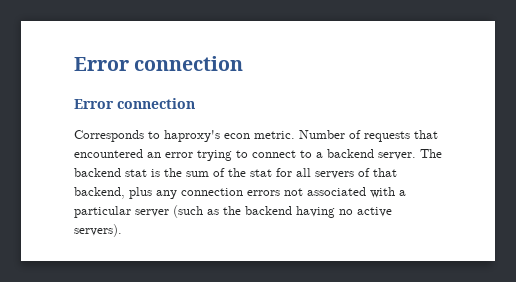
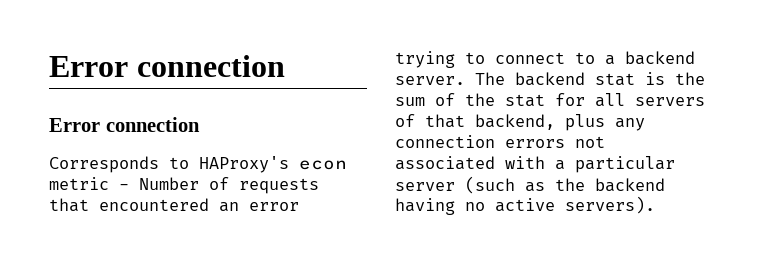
- Corresponds to haproxy's econ metric. Number of requests that encountered an error trying to connect to a backend server.
+ Corresponds to HAProxy's econ metric - Number of requests that encountered an error trying to connect to a backend server.

